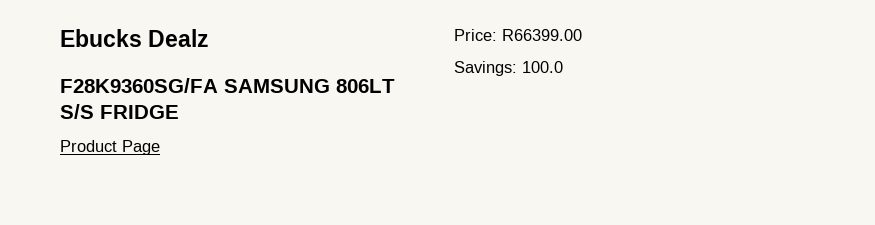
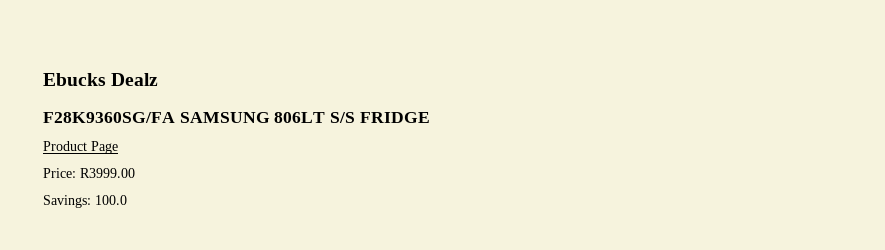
- Price: R66399.00
+ Price: R3999.00

